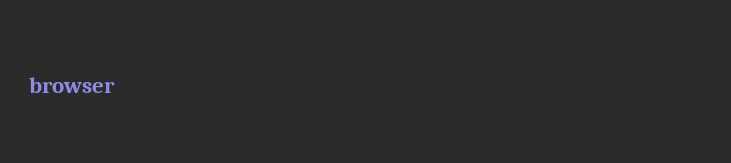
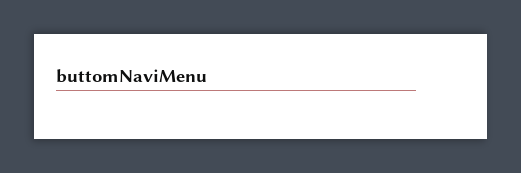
- browser
+ buttomNaviMenu

